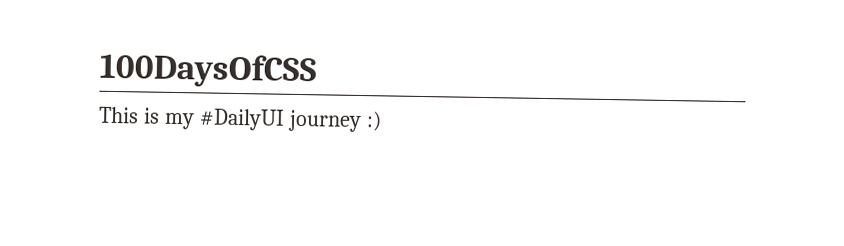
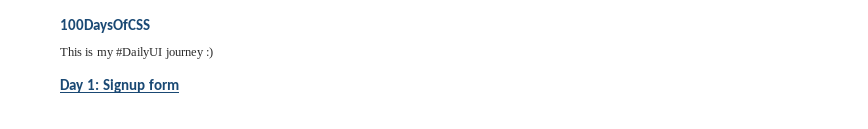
+ Day 1: Signup form

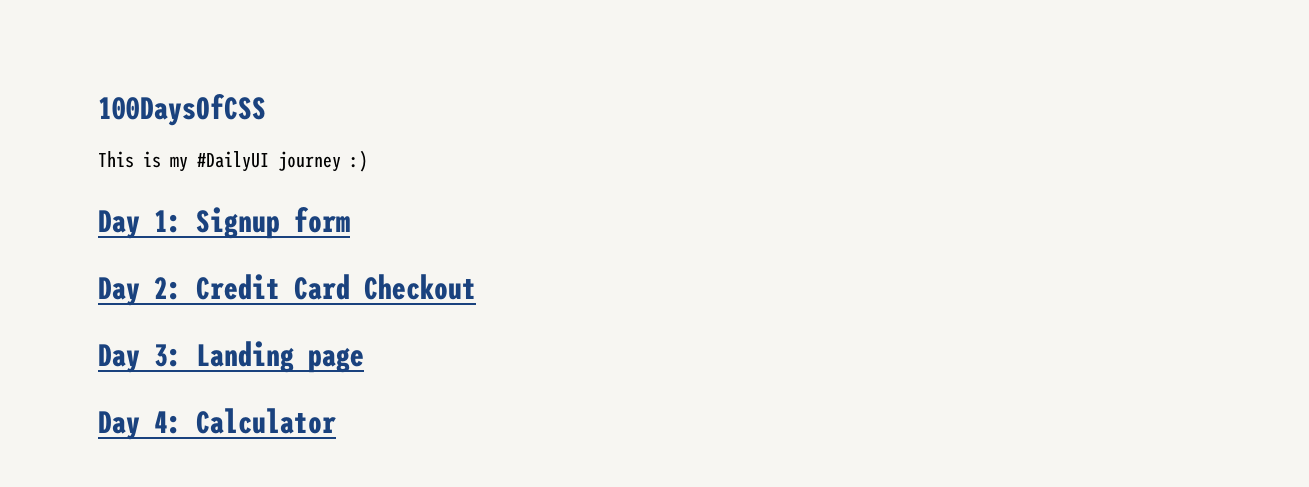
+ Day 2: Credit Card Checkout
+ Day 3: Landing page
+ Day 4: Calculator

